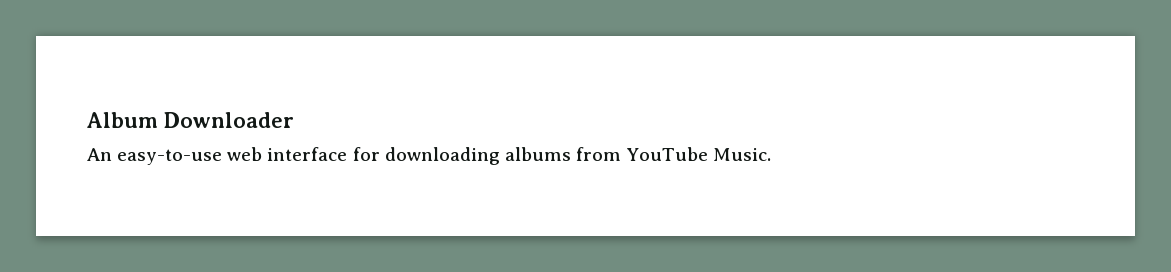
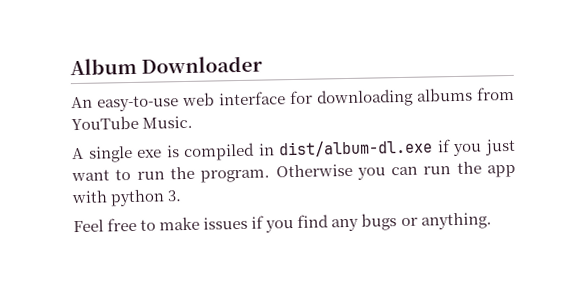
+ A single exe is compiled in dist/album-dl.exe if you just want to run the program. Otherwise you can run the app with python 3.
+ Feel free to make issues if you find any bugs or anything.

